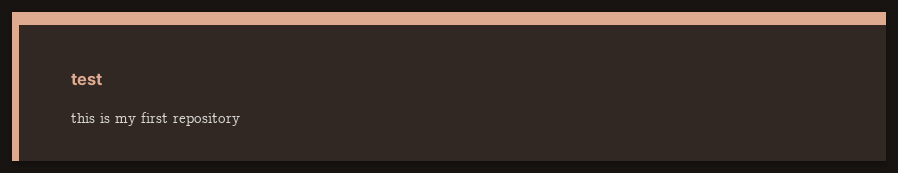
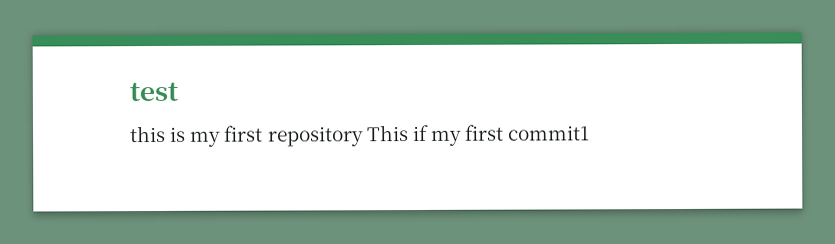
- this is my first repository
+ this is my first repository This if my first commit1

